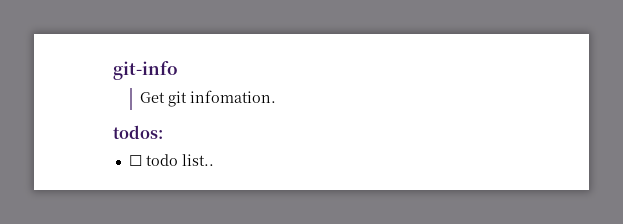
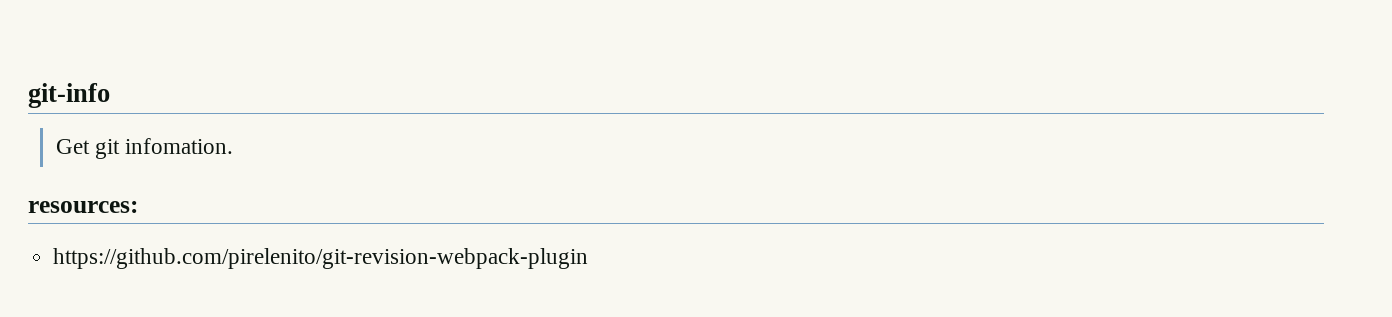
- todos:
- ☐ todo list..
+ resources:
+ https://github.com/pirelenito/git-revision-webpack-plugin

